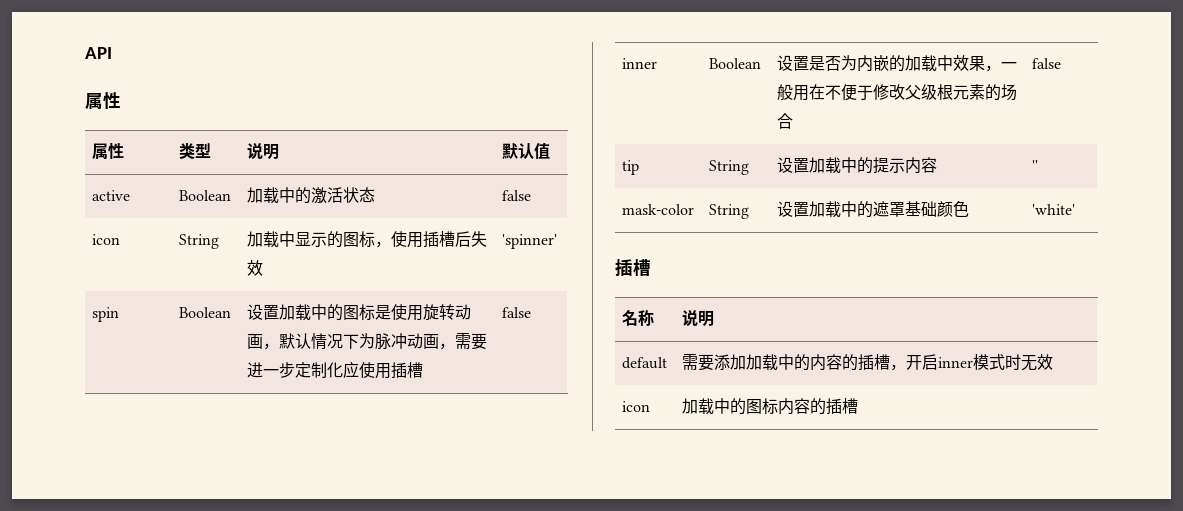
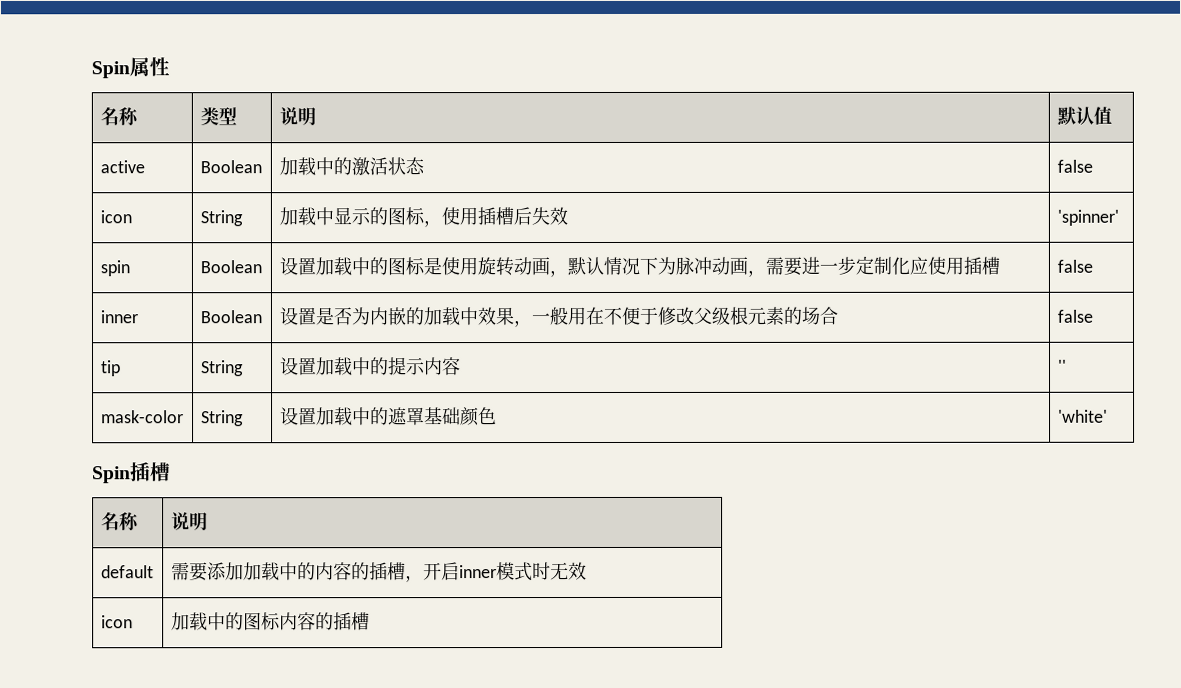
- API
- 属性
+ Spin属性
- 属性 | 类型 | 说明 | 默认值
+ 名称 | 类型 | 说明 | 默认值
  mask-color | String | 设置加载中的遮罩基础颜色 | 'white'
- 插槽
+ Spin插槽

